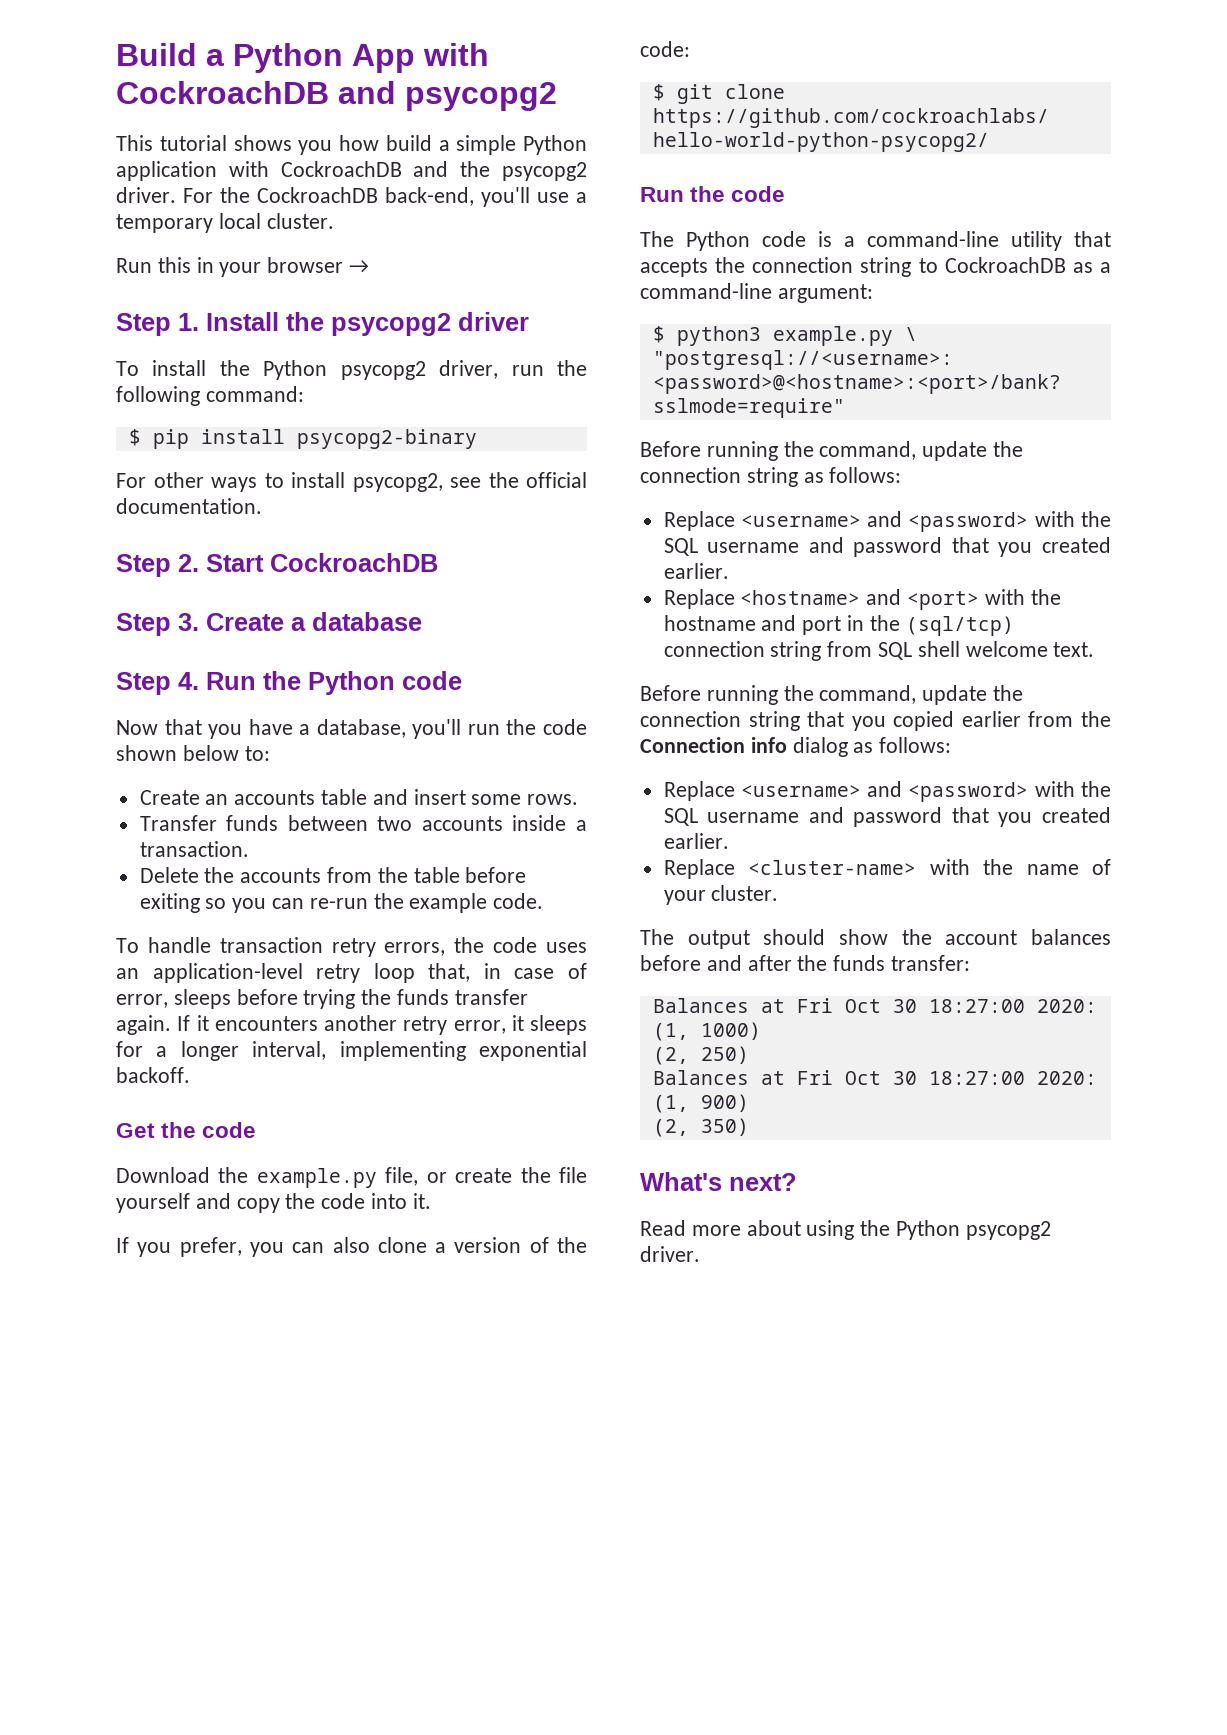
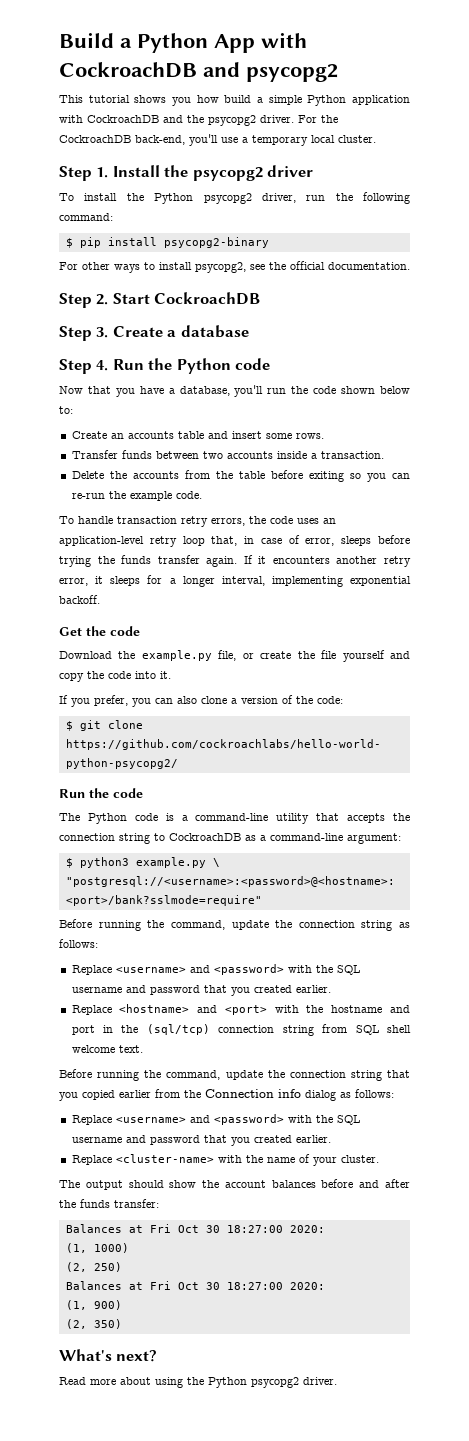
- Run this in your browser →

